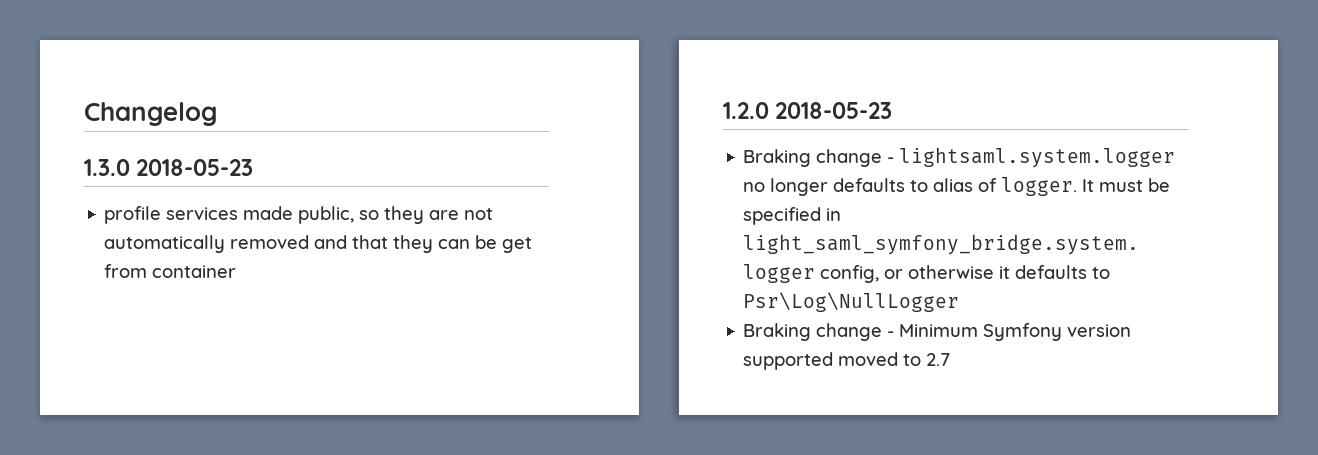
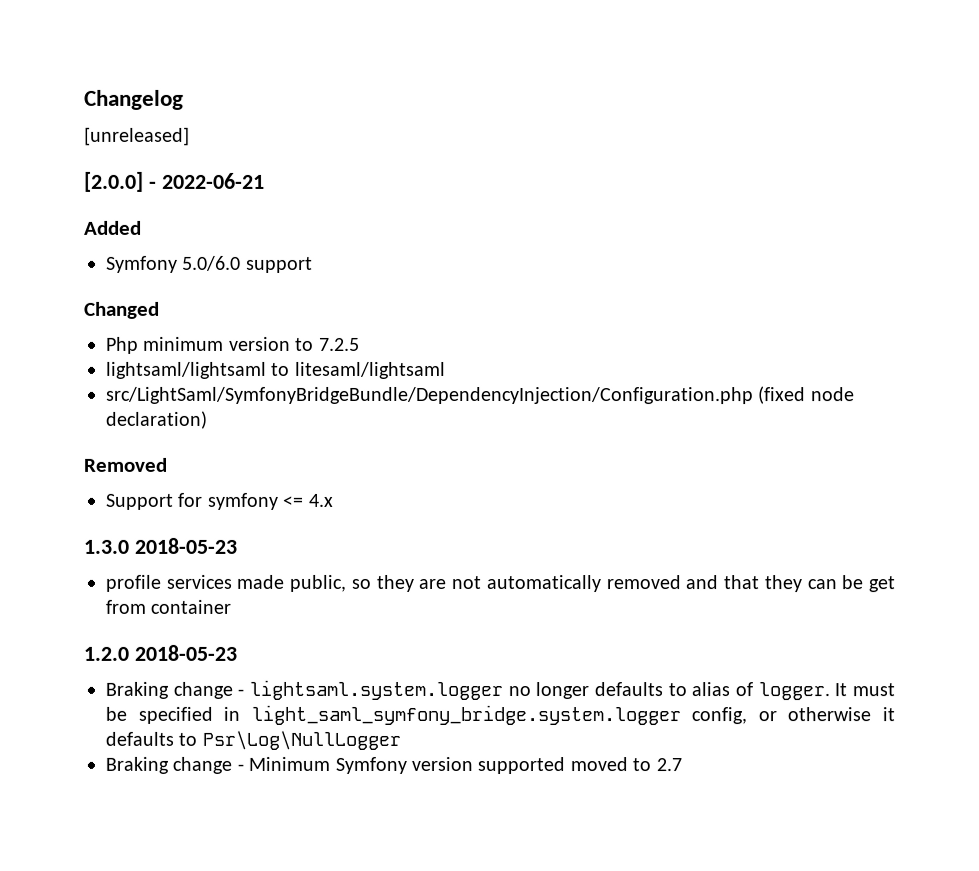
+ [unreleased]
+ [2.0.0] - 2022-06-21
+ Added
+ Symfony 5.0/6.0 support
+ Changed
+ Php minimum version to 7.2.5
+ lightsaml/lightsaml to litesaml/lightsaml
+ src/LightSaml/SymfonyBridgeBundle/DependencyInjection/Configuration.php (fixed node declaration)
+ Removed
+ Support for symfony <= 4.x

